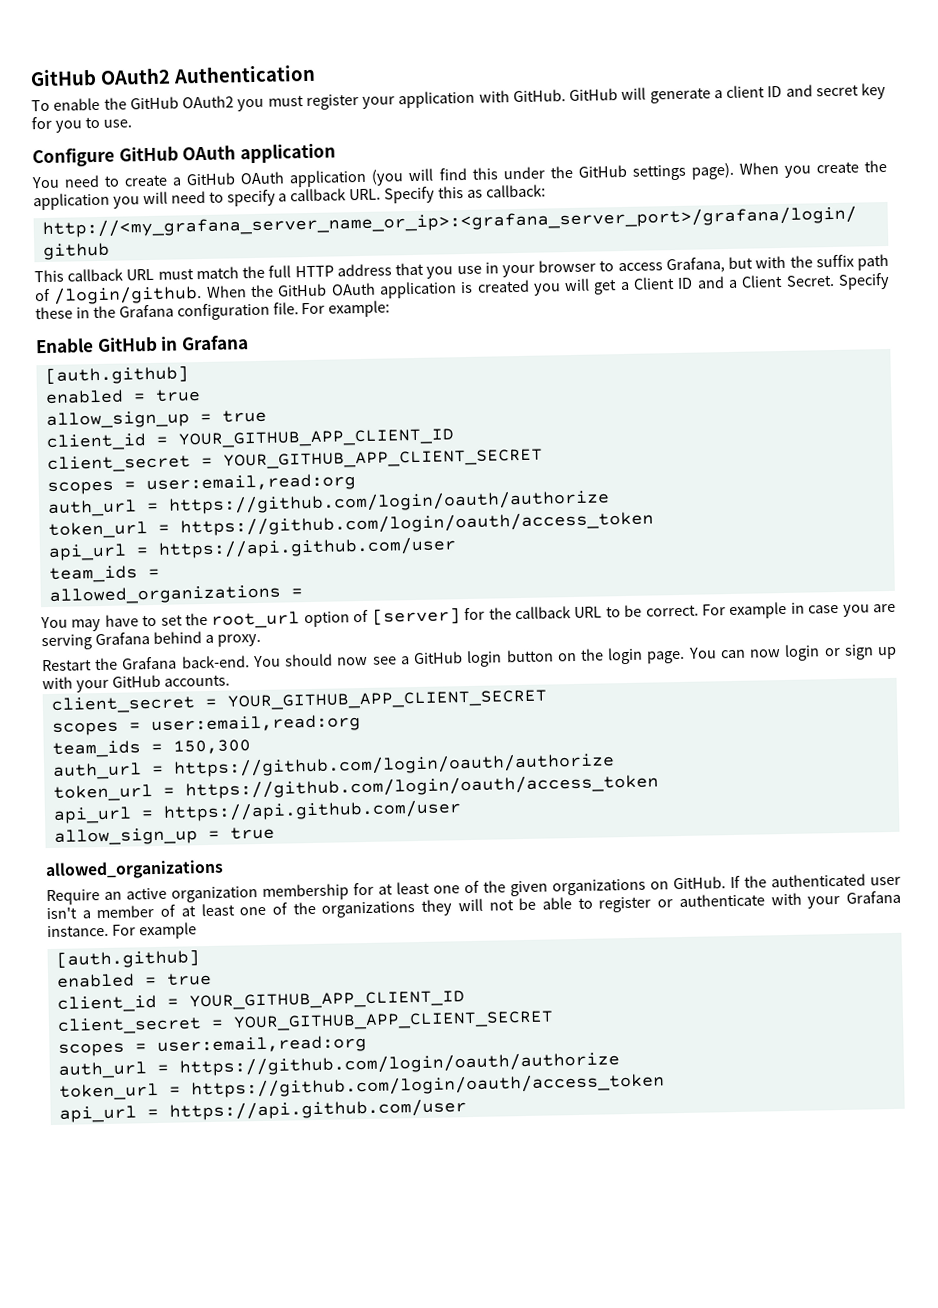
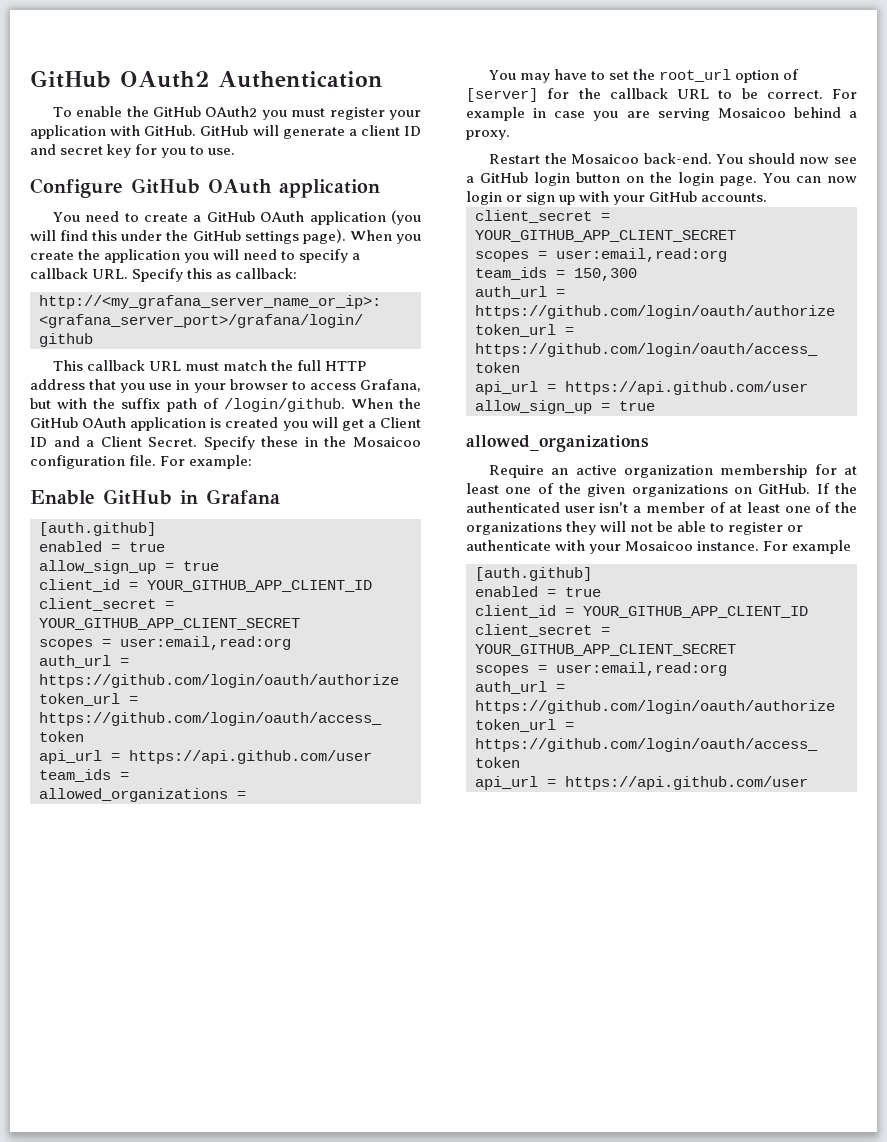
- Specify these in the Grafana configuration file.
+ Specify these in the Mosaicoo configuration file.
- For example in case you are serving Grafana behind a proxy.
+ For example in case you are serving Mosaicoo behind a proxy.
- Restart the Grafana back-end.
+ Restart the Mosaicoo back-end.
- If the authenticated user isn't a member of at least one of the organizations they will not be able to register or authenticate with your Grafana instance.
+ If the authenticated user isn't a member of at least one of the organizations they will not be able to register or authenticate with your Mosaicoo instance.

